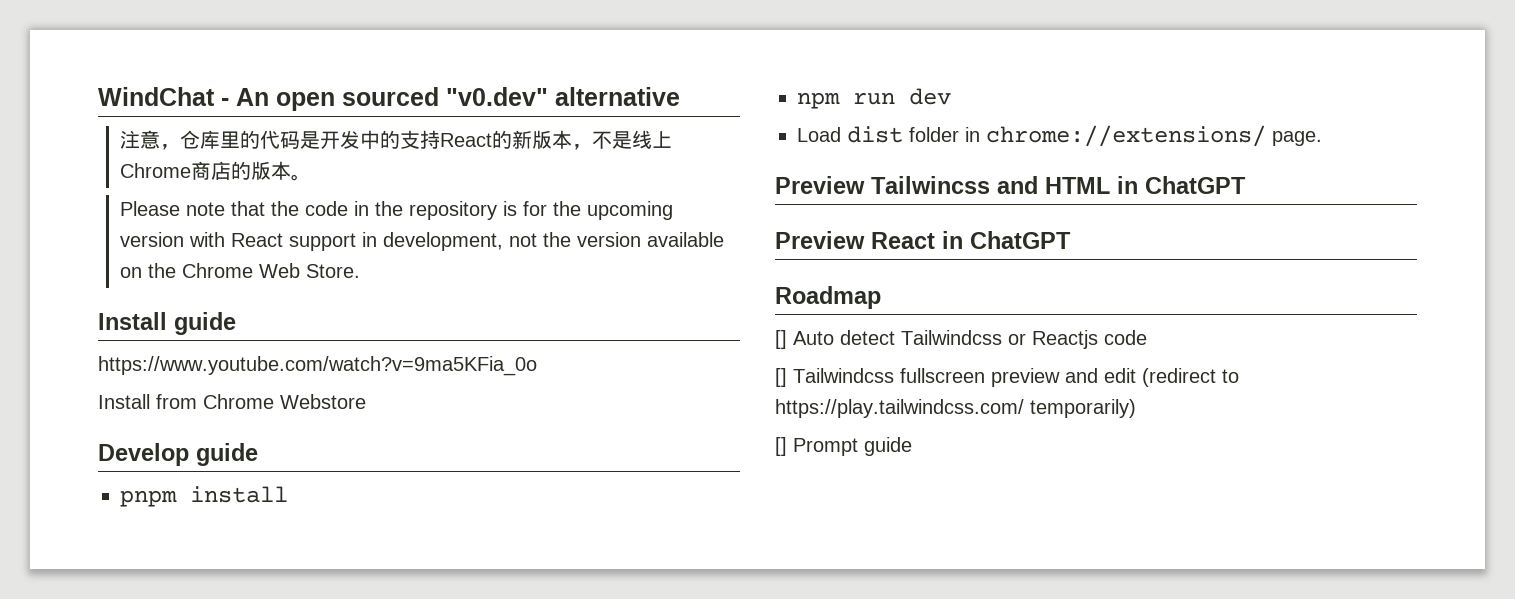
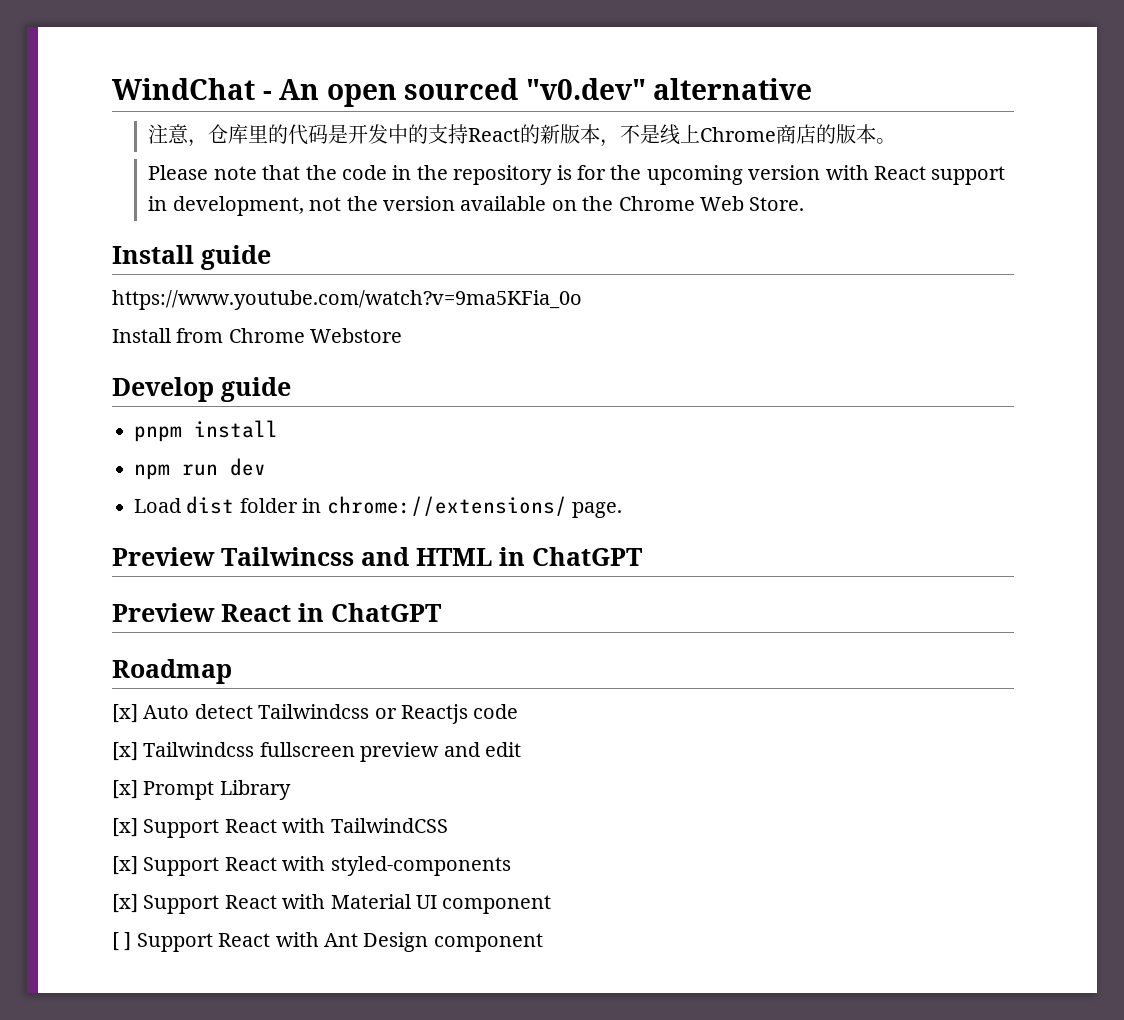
- [] Auto detect Tailwindcss or Reactjs code
+ [x] Auto detect Tailwindcss or Reactjs code
- [] Tailwindcss fullscreen preview and edit (redirect to https://play.tailwindcss.com/ temporarily)
- [] Prompt guide
+ [x] Tailwindcss fullscreen preview and edit
+ [x] Prompt Library
+ [x] Support React with TailwindCSS
+ [x] Support React with styled-components
+ [x] Support React with Material UI component
+ [ ] Support React with Ant Design component

